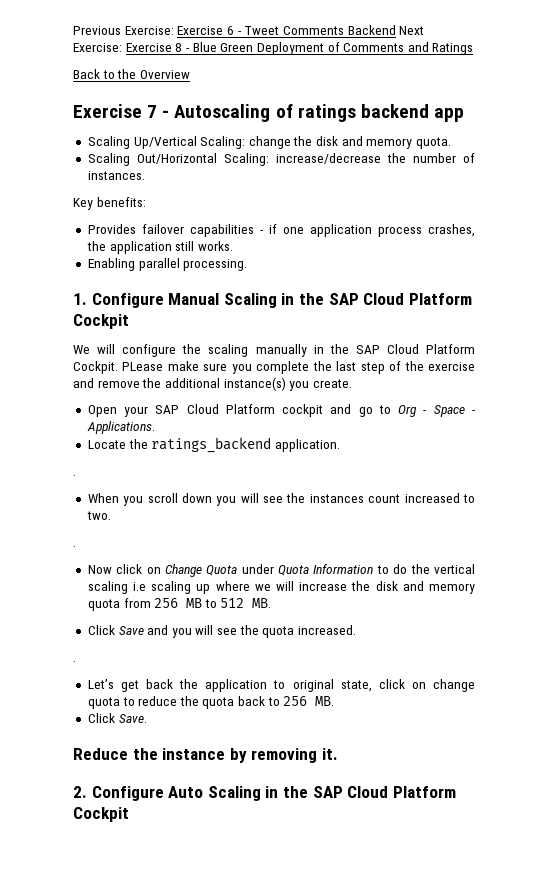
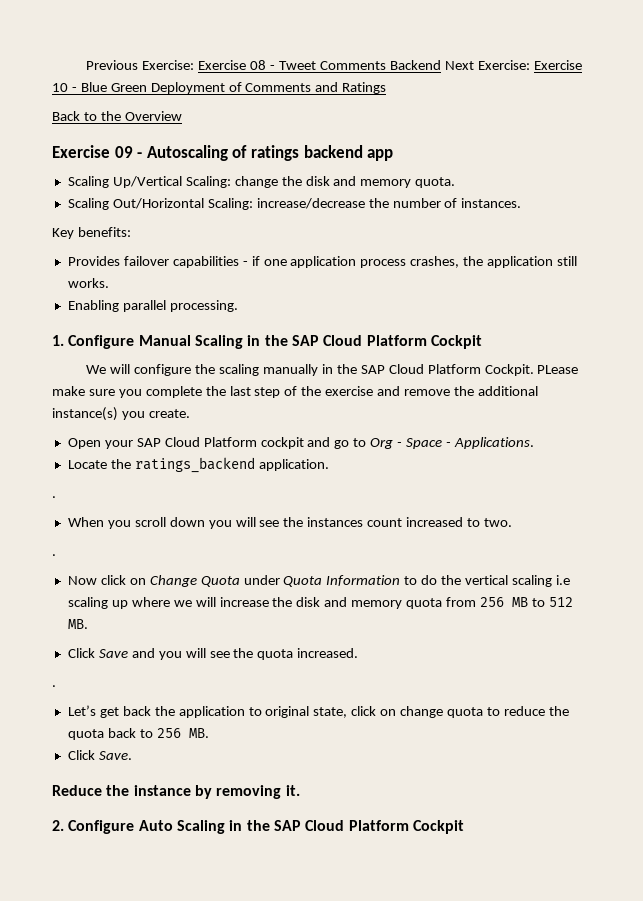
- Previous Exercise: Exercise 6 - Tweet Comments Backend Next Exercise: Exercise 8 - Blue Green Deployment of Comments and Ratings
+ Previous Exercise: Exercise 08 - Tweet Comments Backend Next Exercise: Exercise 10 - Blue Green Deployment of Comments and Ratings
- Exercise 7 - Autoscaling of ratings backend app
+ Exercise 09 - Autoscaling of ratings backend app

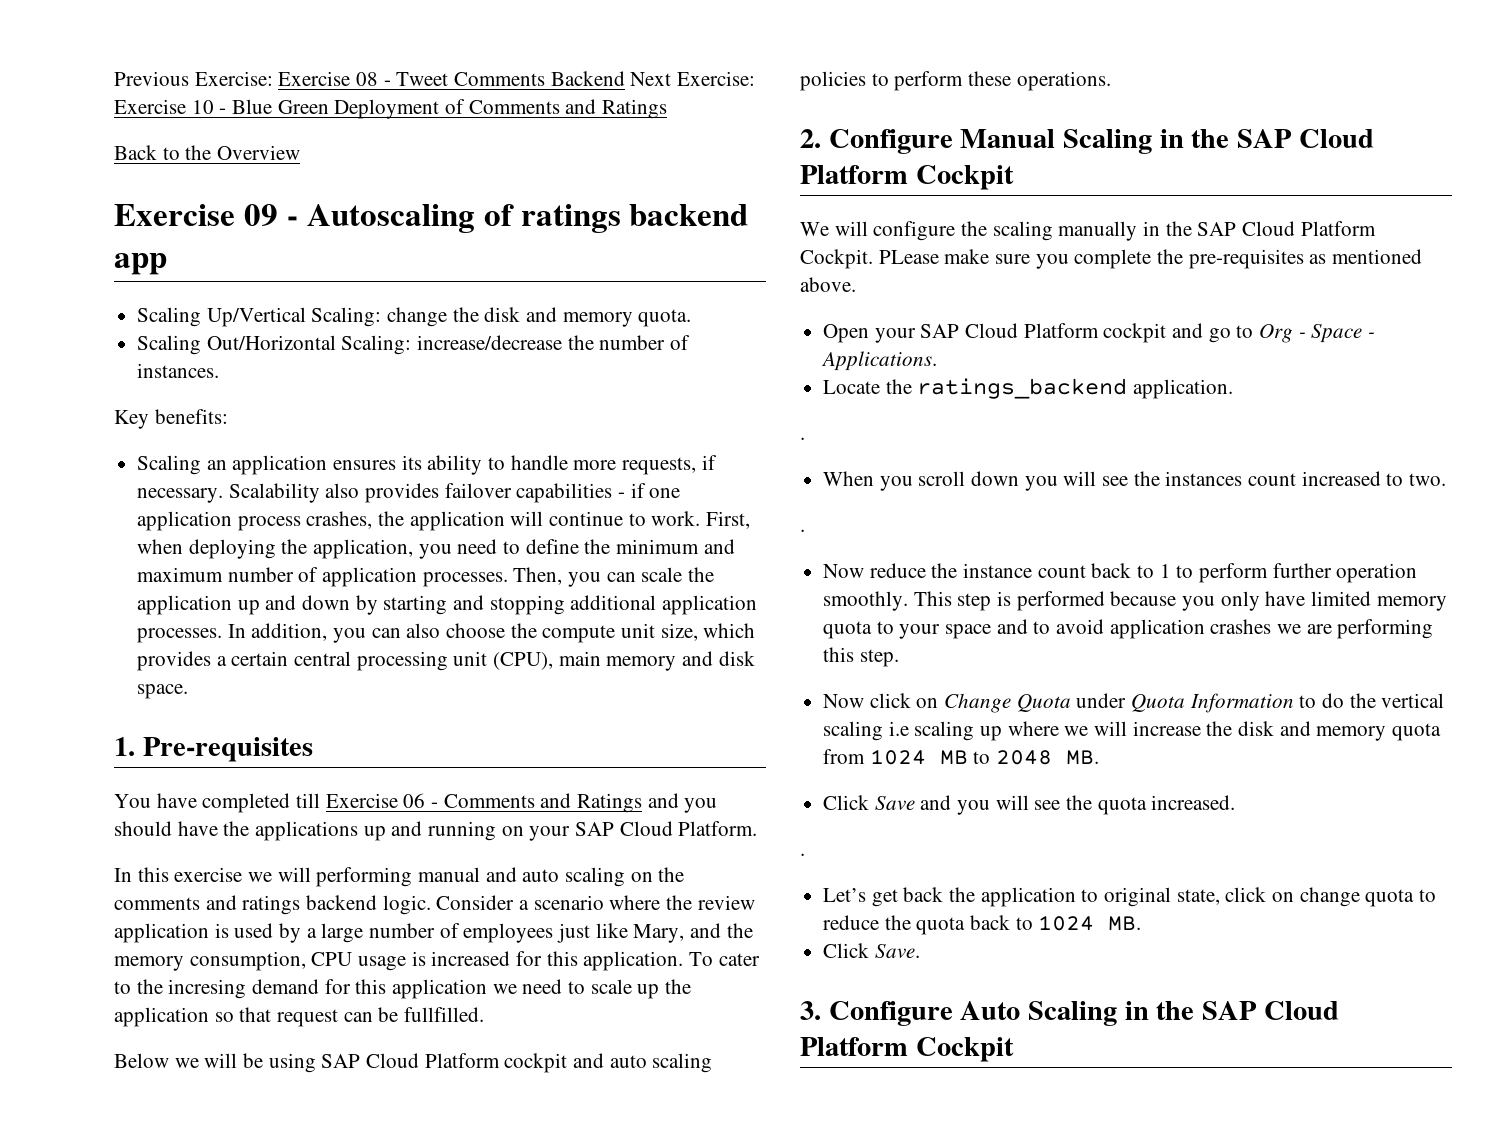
- Provides failover capabilities - if one application process crashes, the application still works.
- Enabling parallel processing.
- 1. Configure Manual Scaling in the SAP Cloud Platform Cockpit
+ Scaling an application ensures its ability to handle more requests, if necessary. Scalability also provides failover capabilities - if one application process crashes, the application will continue to work. First, when deploying the application, you need to define the minimum and maximum number of application processes. Then, you can scale the application up and down by starting and stopping additional application processes. In addition, you can also choose the compute unit size, which provides a certain central processing unit (CPU), main memory and disk space.
+ 1. Pre-requisites
+ You have completed till Exercise 06 - Comments and Ratings and you should have the applications up and running on your SAP Cloud Platform.
+ In this exercise we will performing manual and auto scaling on the comments and ratings backend logic. Consider a scenario where the review application is used by a large number of employees just like Mary, and the memory consumption, CPU usage is increased for this application. To cater to the incresing demand for this application we need to scale up the application so that request can be fullfilled.
+ Below we will be using SAP Cloud Platform cockpit and auto scaling policies to perform these operations.
+ 2. Configure Manual Scaling in the SAP Cloud Platform Cockpit
- PLease make sure you complete the last step of the exercise and remove the additional instance(s) you create.
+ PLease make sure you complete the pre-requisites as mentioned above.
+ Now reduce the instance count back to 1 to perform further operation smoothly. This step is performed because you only have limited memory quota to your space and to avoid application crashes we are performing this step.
- Now click on Change Quota under Quota Information to do the vertical scaling i.e scaling up where we will increase the disk and memory quota from 256 MB to 512 MB.
+ Now click on Change Quota under Quota Information to do the vertical scaling i.e scaling up where we will increase the disk and memory quota from 1024 MB to 2048 MB.
- Let’s get back the application to original state, click on change quota to reduce the quota back to 256 MB.
+ Let’s get back the application to original state, click on change quota to reduce the quota back to 1024 MB.
- Reduce the instance by removing it.
- 2. Configure Auto Scaling in the SAP Cloud Platform Cockpit
+ 3. Configure Auto Scaling in the SAP Cloud Platform Cockpit

